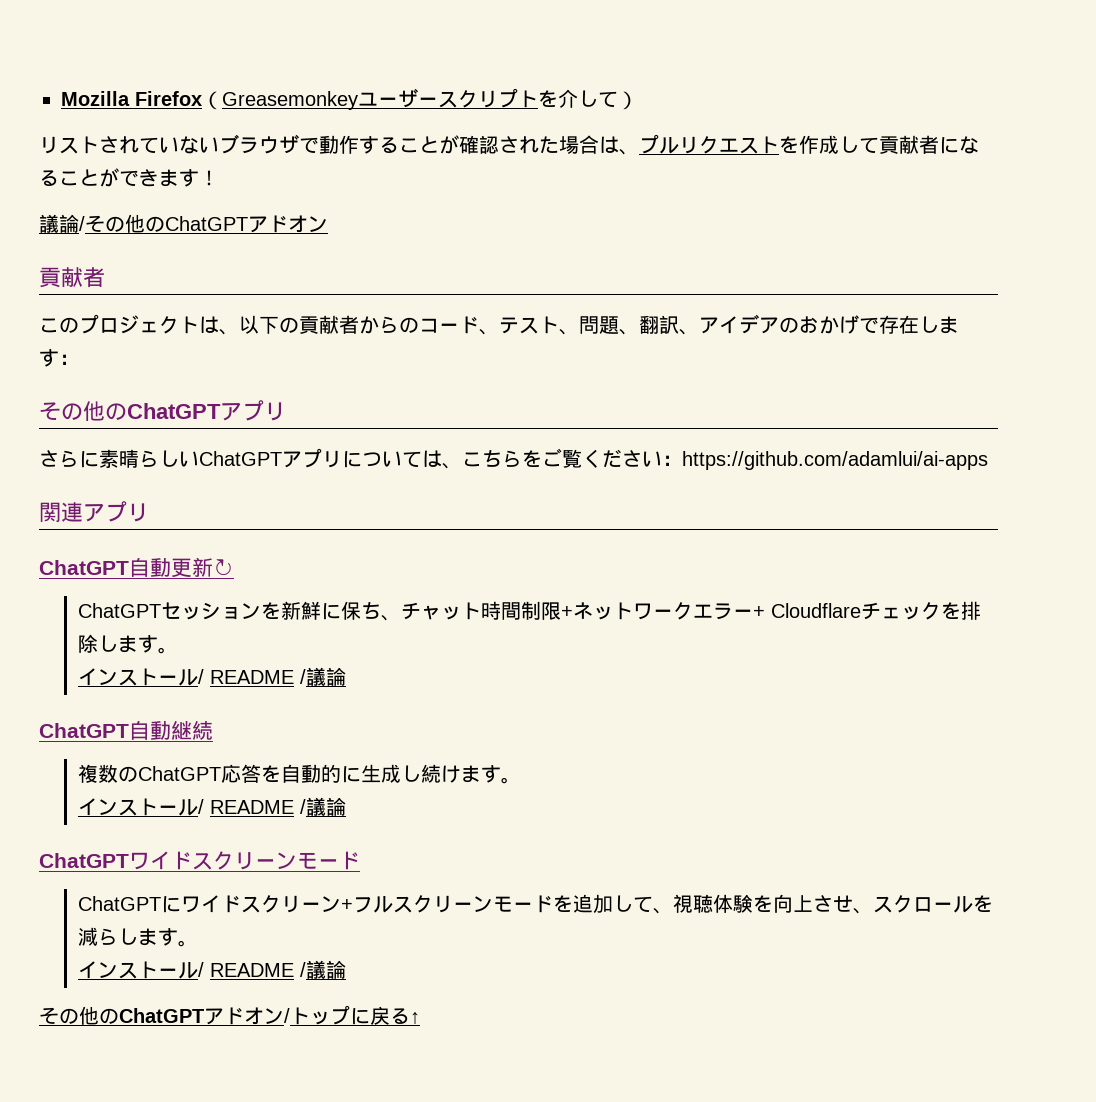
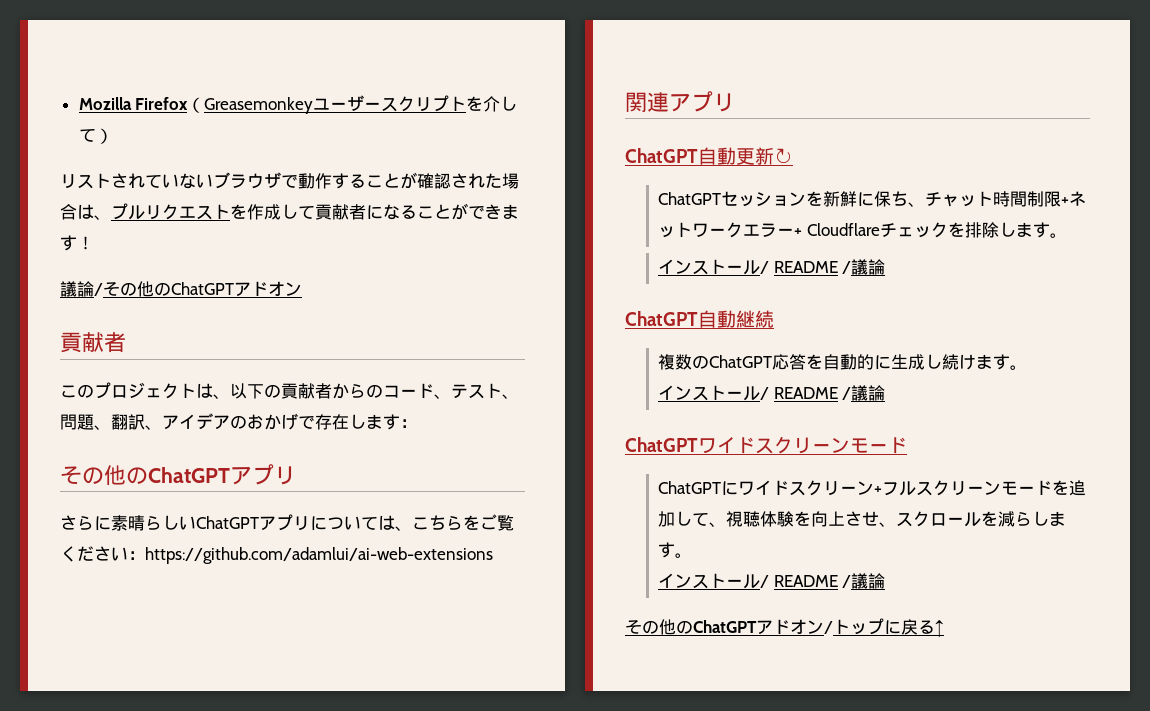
- さらに素晴らしいChatGPTアプリについては、こちらをご覧ください：https://github.com/adamlui/ai-apps
+ さらに素晴らしいChatGPTアプリについては、こちらをご覧ください：https://github.com/adamlui/ai-web-extensions

